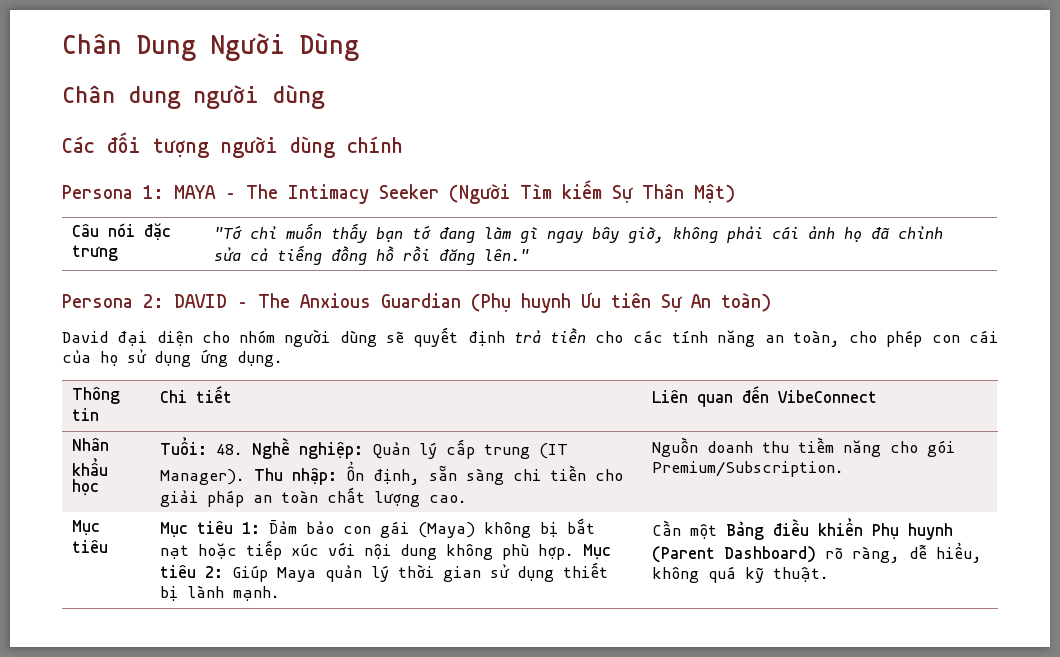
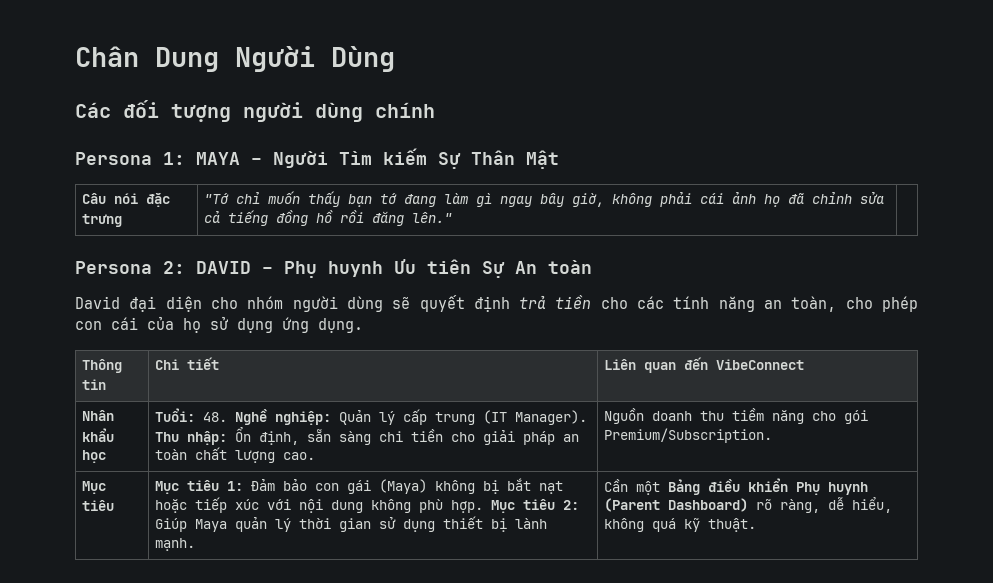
- Chân dung người dùng
- Persona 1: MAYA – The Intimacy Seeker (Người Tìm kiếm Sự Thân Mật)
+ Persona 1: MAYA – Người Tìm kiếm Sự Thân Mật
- Persona 2: DAVID – The Anxious Guardian (Phụ huynh Ưu tiên Sự An toàn)
+ Persona 2: DAVID – Phụ huynh Ưu tiên Sự An toàn

